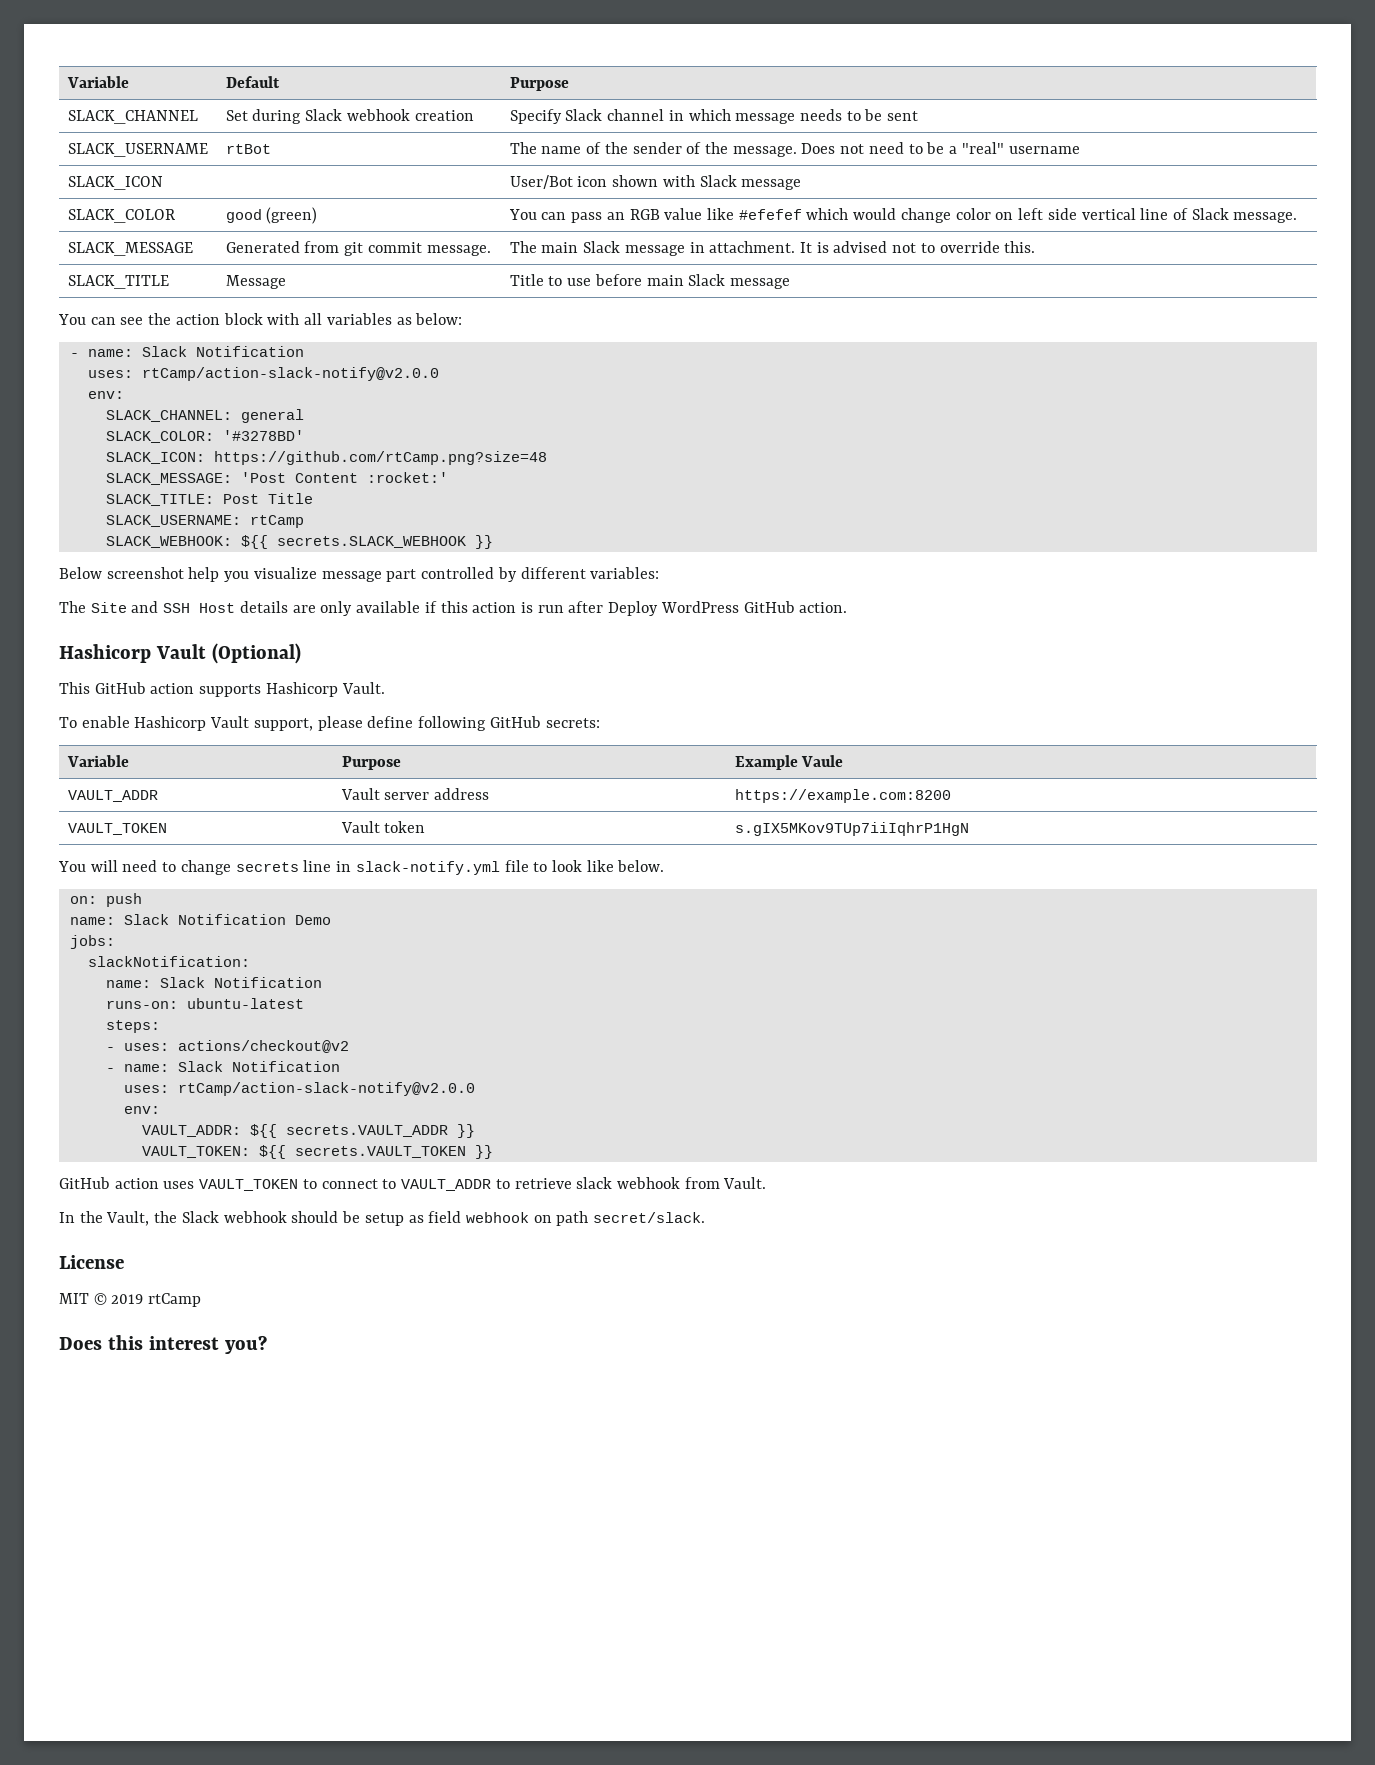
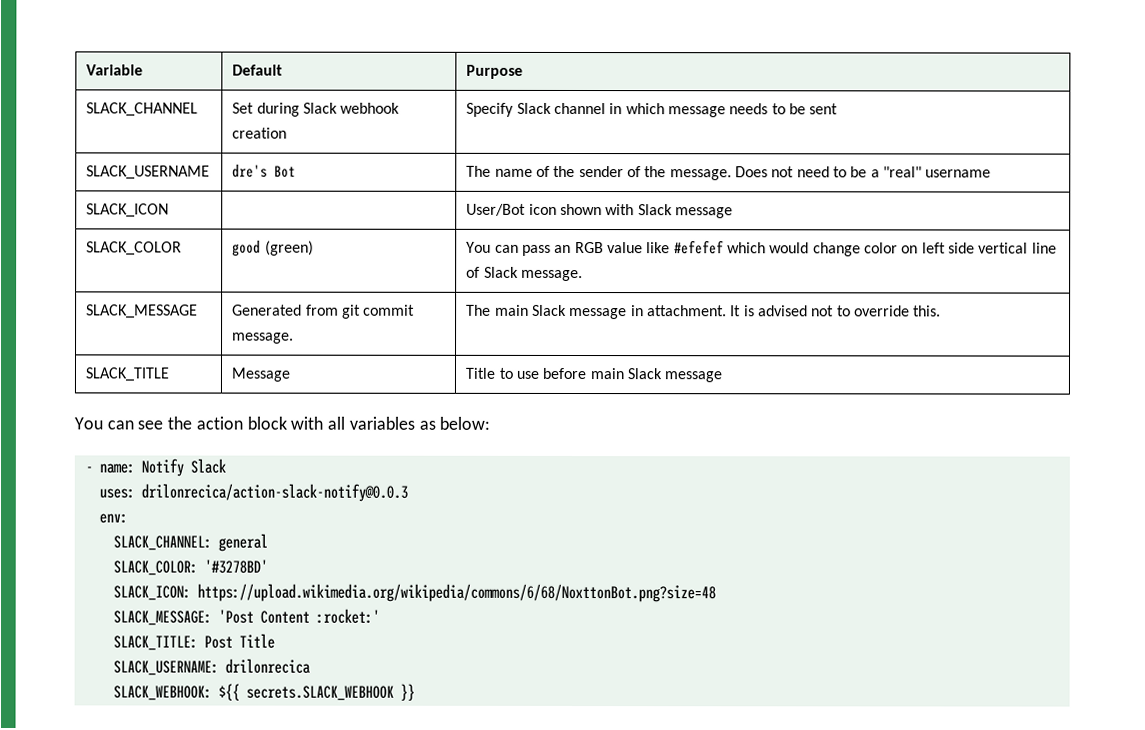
- SLACK_USERNAME | rtBot | The name of the sender of the message. Does not need to be a "real" username
+ SLACK_USERNAME | dre's Bot | The name of the sender of the message. Does not need to be a "real" username
  You can see the action block with all variables as below:
- - name: Slack Notification
- uses: rtCamp/action-slack-notify@v2.0.0
+ - name: Notify Slack
+ uses: drilonrecica/action-slack-notify@0.0.3
- SLACK_ICON: https://github.com/rtCamp.png?size=48
+ SLACK_ICON: https://upload.wikimedia.org/wikipedia/commons/6/68/NoxttonBot.png?size=48
- SLACK_USERNAME: rtCamp
+ SLACK_USERNAME: drilonrecica
- Below screenshot help you visualize message part controlled by different variables:
- The Site and SSH Host details are only available if this action is run after Deploy WordPress GitHub action.
- Hashicorp Vault (Optional)
- This GitHub action supports Hashicorp Vault.
- To enable Hashicorp Vault support, please define following GitHub secrets:
- Variable | Purpose | Example Vaule
- VAULT_ADDR | Vault server address | https://example.com:8200
- VAULT_TOKEN | Vault token | s.gIX5MKov9TUp7iiIqhrP1HgN
- You will need to change secrets line in slack-notify.yml file to look like below.
- on: push
- name: Slack Notification Demo
- jobs:
- slackNotification:
- name: Slack Notification
- runs-on: ubuntu-latest
- steps:
- - uses: actions/checkout@v2
- - name: Slack Notification
- uses: rtCamp/action-slack-notify@v2.0.0
- env:
- VAULT_ADDR: ${{ secrets.VAULT_ADDR }}
- VAULT_TOKEN: ${{ secrets.VAULT_TOKEN }}
- GitHub action uses VAULT_TOKEN to connect to VAULT_ADDR to retrieve slack webhook from Vault.
- In the Vault, the Slack webhook should be setup as field webhook on path secret/slack.
- License
- MIT © 2019 rtCamp
- Does this interest you?

